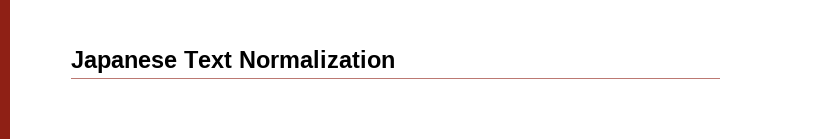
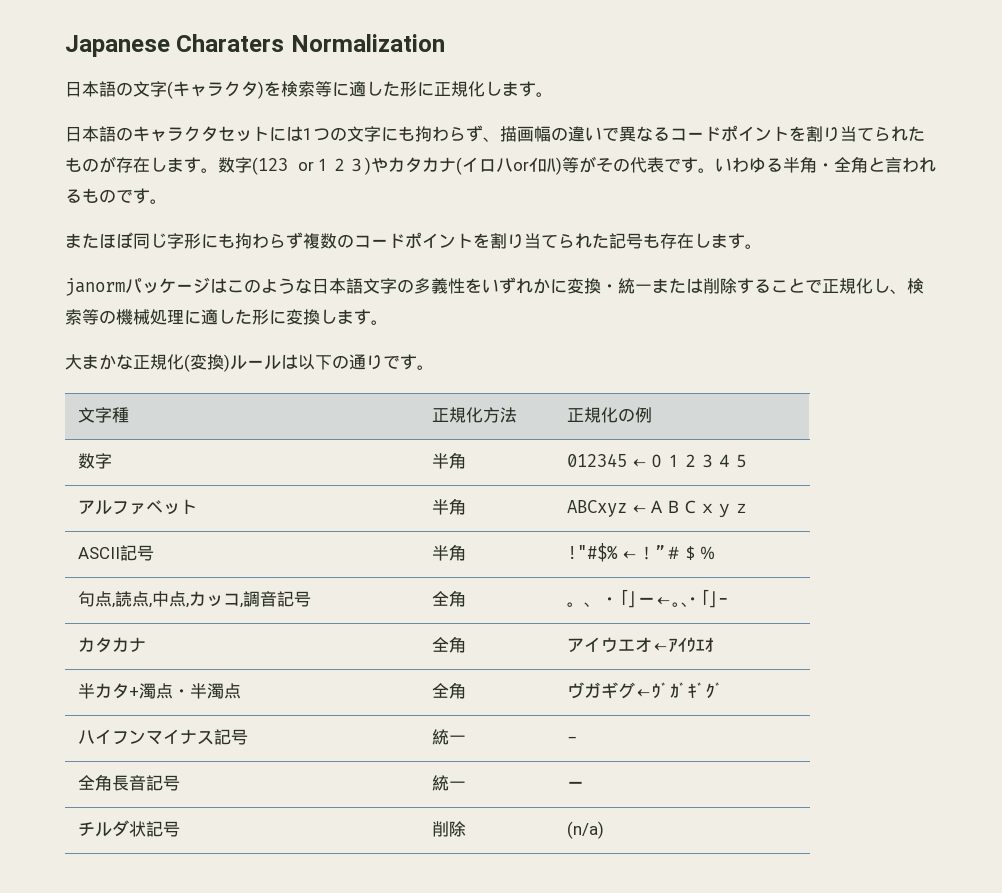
- Japanese Text Normalization
+ Japanese Charaters Normalization
+ 日本語の文字(キャラクタ)を検索等に適した形に正規化します。
+ 日本語のキャラクタセットには1つの文字にも拘わらず、描画幅の違いで異なるコードポイントを割り当てられたものが存在します。数字(123 or１２３)やカタカナ(イロハorｲﾛﾊ)等がその代表です。いわゆる半角・全角と言われるものです。
+ またほぼ同じ字形にも拘わらず複数のコードポイントを割り当てられた記号も存在します。
+ janormパッケージはこのような日本語文字の多義性をいずれかに変換・統一または削除することで正規化し、検索等の機械処理に適した形に変換します。
+ 大まかな正規化(変換)ルールは以下の通りです。
+ 文字種 | 正規化方法 | 正規化の例
+ 数字 | 半角 | 012345 ←０１２３４５
+ アルファベット | 半角 | ABCxyz ←ＡＢＣｘｙｚ
+ ASCII記号 | 半角 | !"#$% ←！”＃＄％
+ 句点,読点,中点,カッコ,調音記号 | 全角 | 。、・「」ー←｡､･｢｣ｰ
+ カタカナ | 全角 | アイウエオ←ｱｲｳｴｵ
+ 半カタ+濁点・半濁点 | 全角 | ヴガギグ←ｳﾞｶﾞｷﾞｸﾞ
+ ハイフンマイナス記号 | 統一 | -
+ 全角長音記号 | 統一 | ー
+ チルダ状記号 | 削除 | (n/a)

